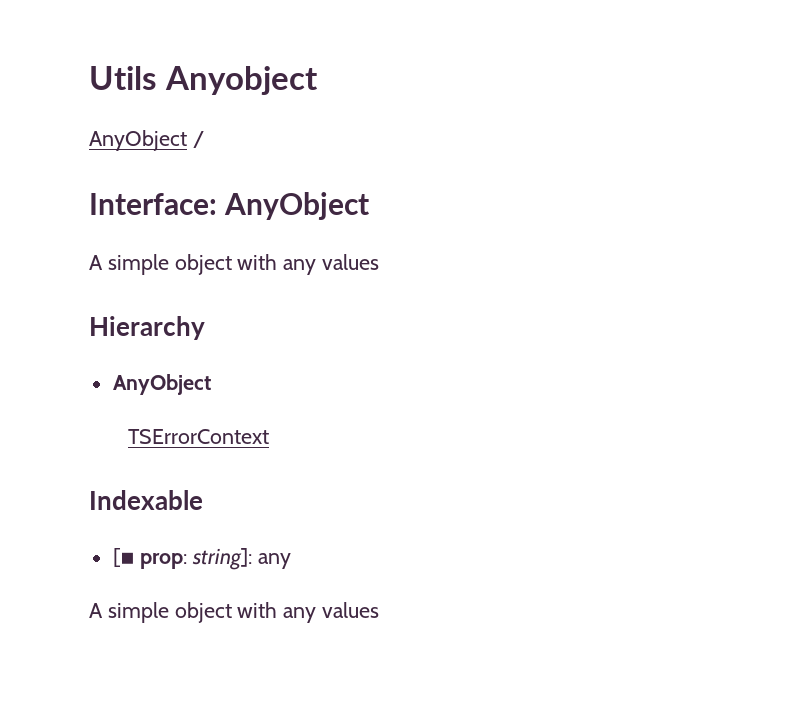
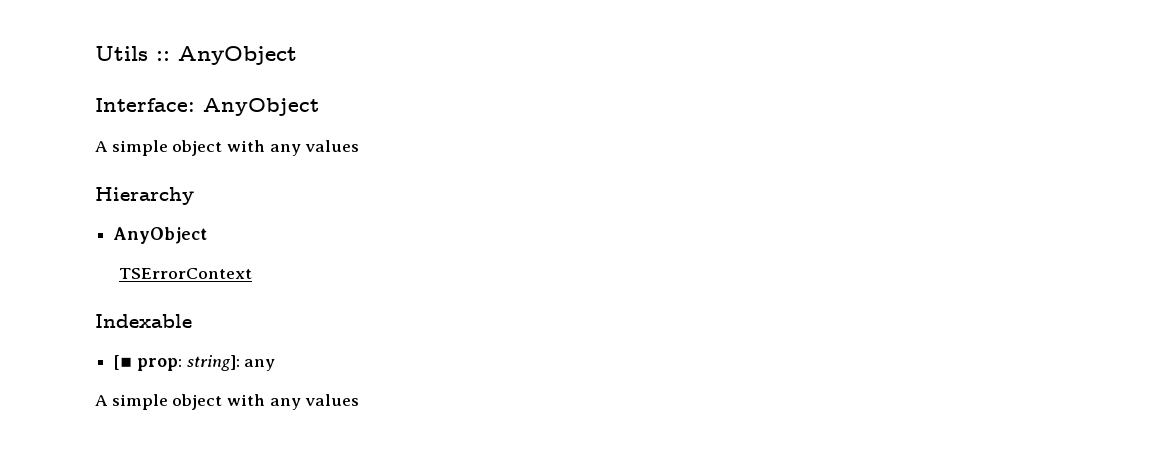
- Utils Anyobject
- AnyObject /
+ Utils :: AnyObject

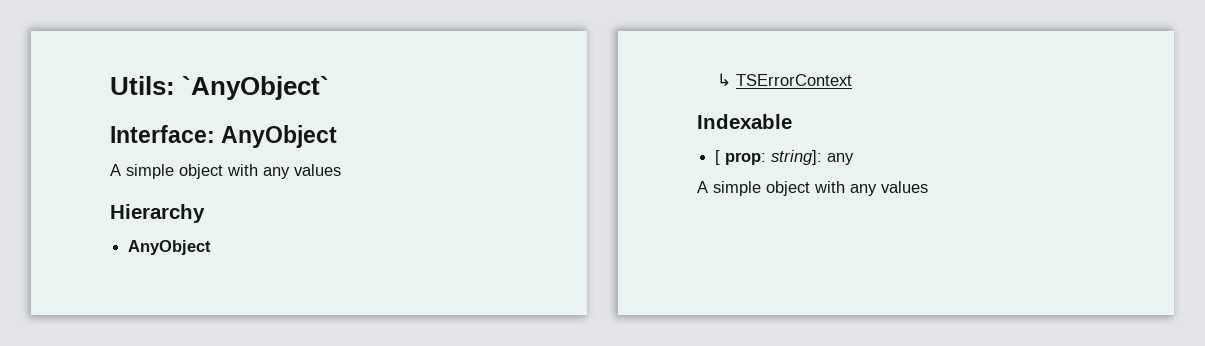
- Utils :: AnyObject
+ Utils: `AnyObject`
- TSErrorContext
+ ↳ TSErrorContext
- [▪ prop: string]: any
+ [ prop: string]: any

